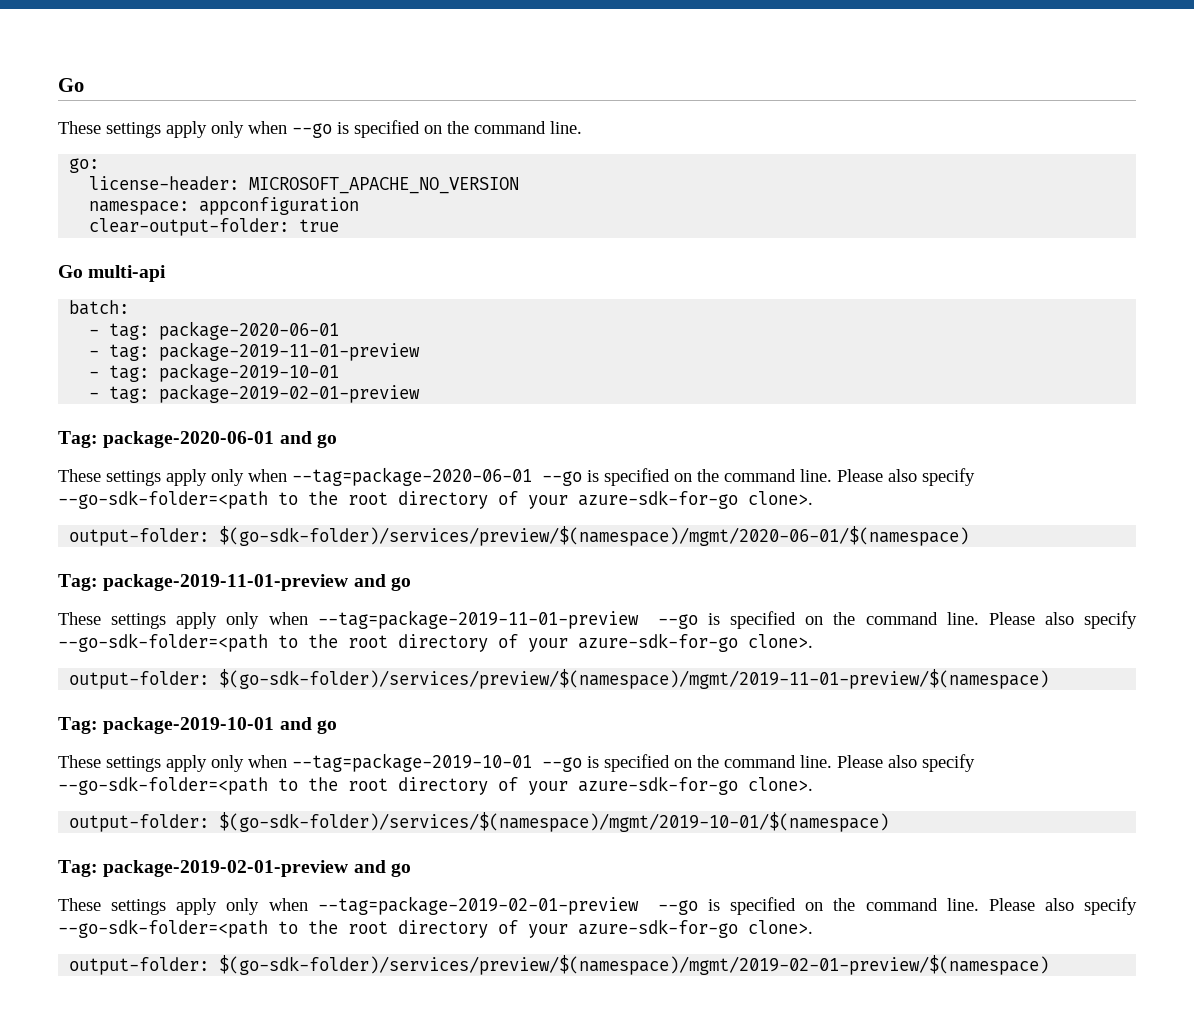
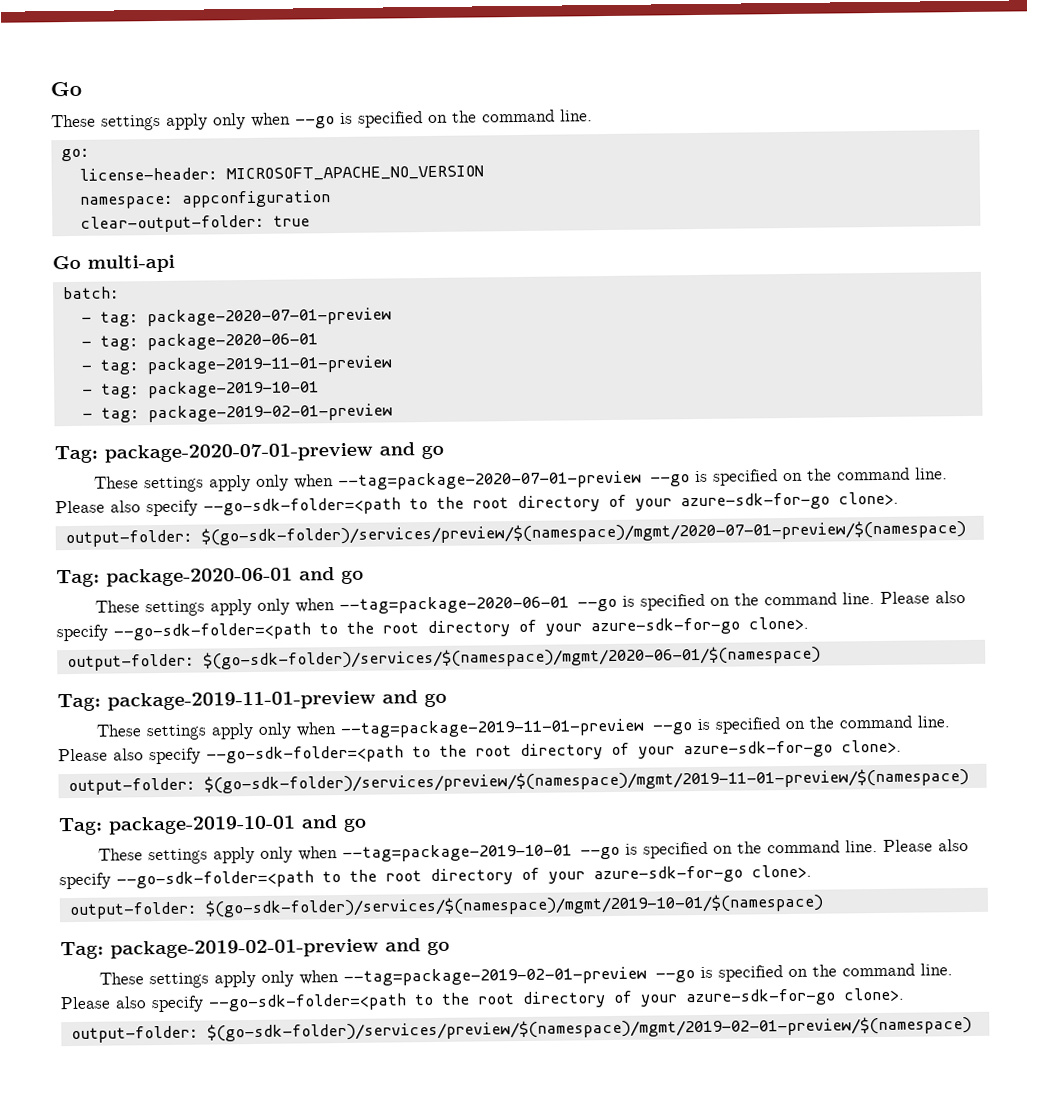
+ - tag: package-2020-07-01-preview
+ Tag: package-2020-07-01-preview and go
+ These settings apply only when --tag=package-2020-07-01-preview --go is specified on the command line. Please also specify --go-sdk-folder=<path to the root directory of your azure-sdk-for-go clone>.
+ output-folder: $(go-sdk-folder)/services/preview/$(namespace)/mgmt/2020-07-01-preview/$(namespace)
- output-folder: $(go-sdk-folder)/services/preview/$(namespace)/mgmt/2020-06-01/$(namespace)
+ output-folder: $(go-sdk-folder)/services/$(namespace)/mgmt/2020-06-01/$(namespace)

